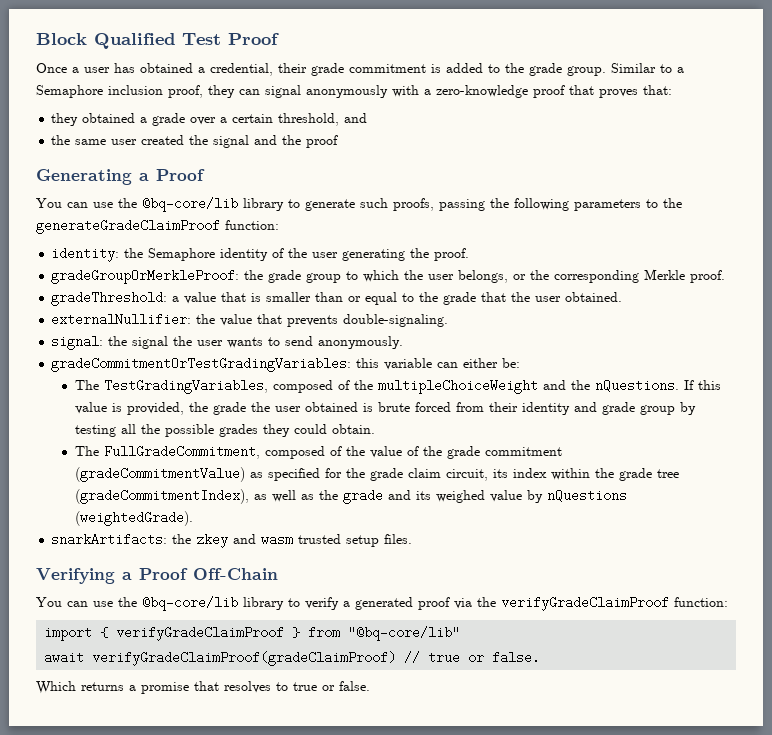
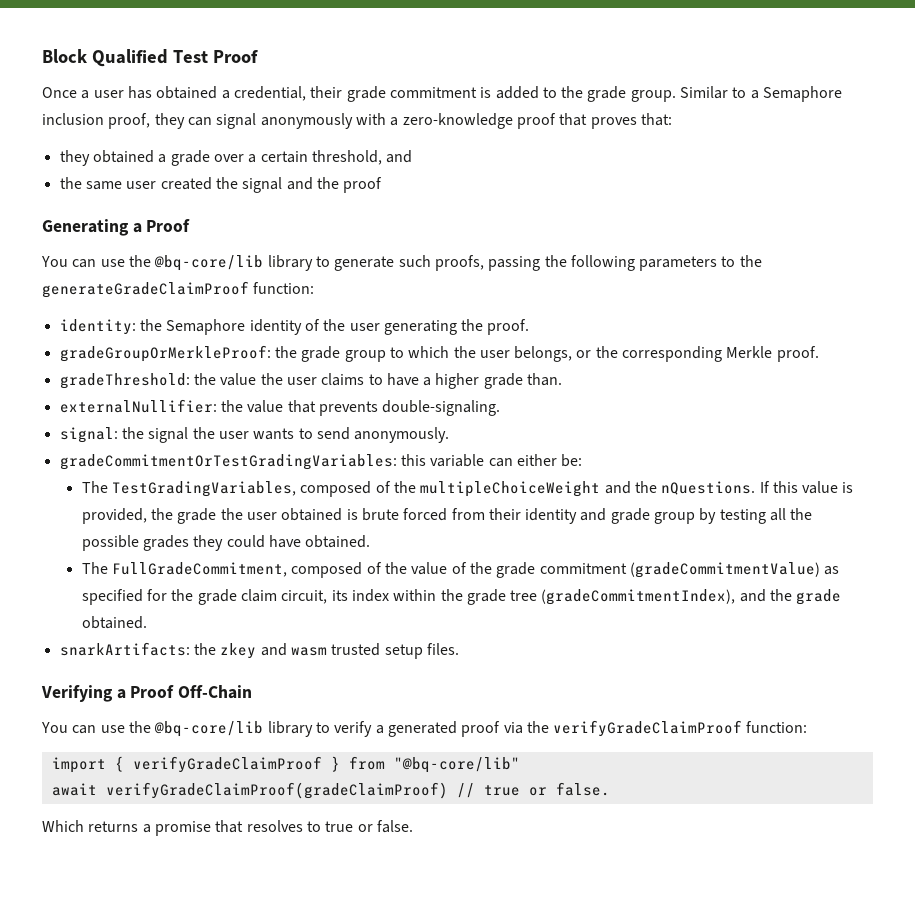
- gradeThreshold: a value that is smaller than or equal to the grade that the user obtained.
+ gradeThreshold: the value the user claims to have a higher grade than.
- If this value is provided, the grade the user obtained is brute forced from their identity and grade group by testing all the possible grades they could obtain.
+ If this value is provided, the grade the user obtained is brute forced from their identity and grade group by testing all the possible grades they could have obtained.
- The FullGradeCommitment, composed of the value of the grade commitment (gradeCommitmentValue) as specified for the grade claim circuit, its index within the grade tree (gradeCommitmentIndex), as well as the grade and its weighed value by nQuestions (weightedGrade).
+ The FullGradeCommitment, composed of the value of the grade commitment (gradeCommitmentValue) as specified for the grade claim circuit, its index within the grade tree (gradeCommitmentIndex), and the grade obtained.

